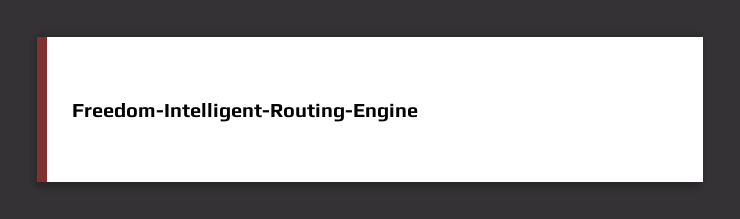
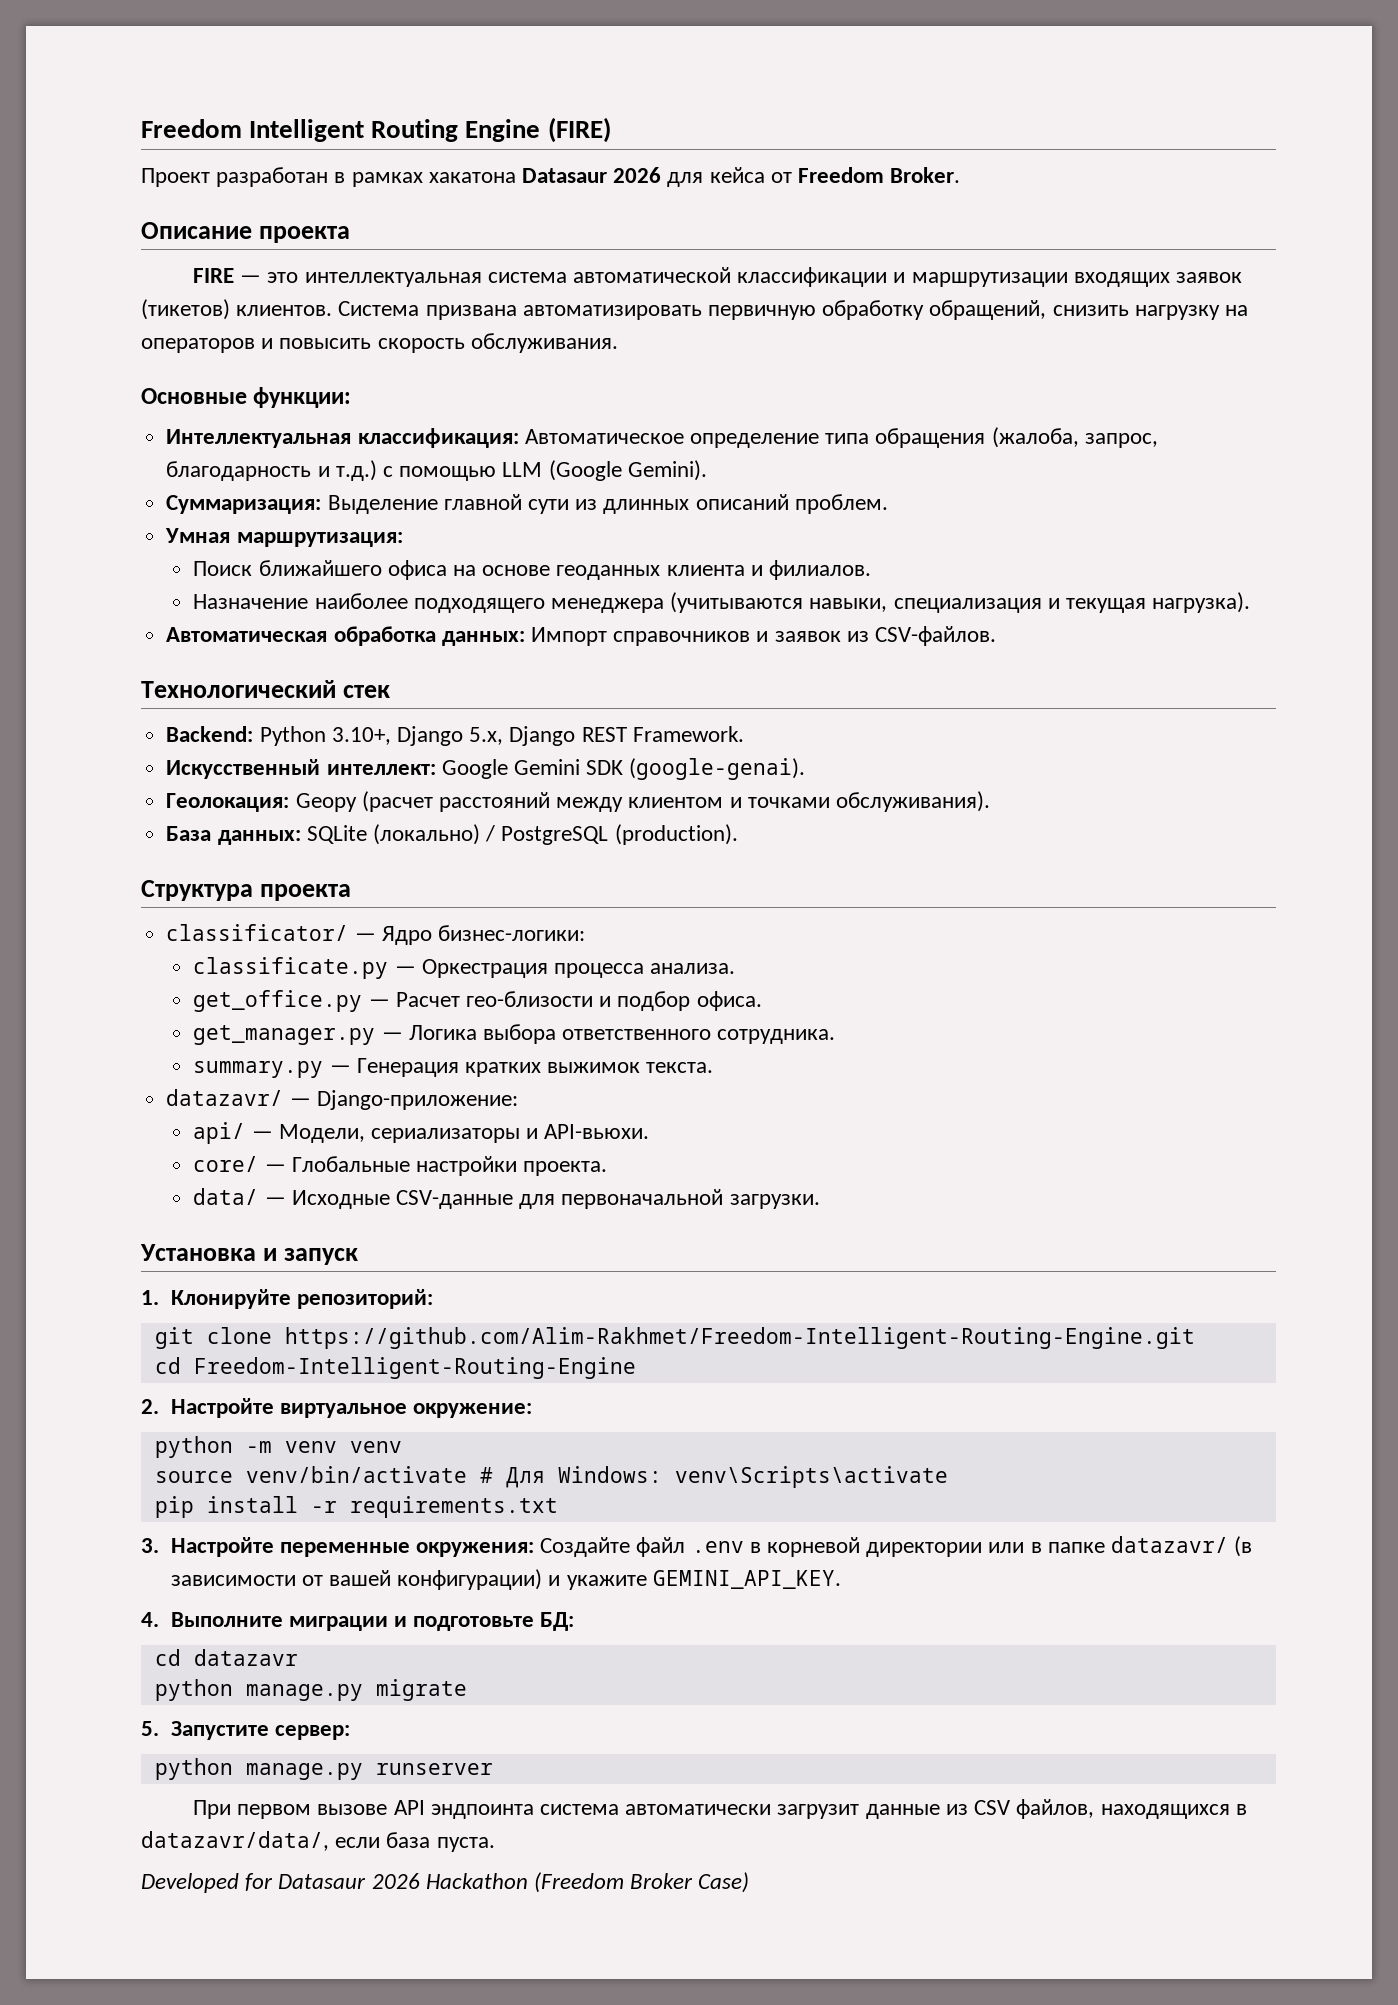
- Freedom-Intelligent-Routing-Engine
+ Freedom Intelligent Routing Engine (FIRE)
+ Проект разработан в рамках хакатона Datasaur 2026 для кейса от Freedom Broker.
+ Описание проекта
+ FIRE — это интеллектуальная система автоматической классификации и маршрутизации входящих заявок (тикетов) клиентов. Система призвана автоматизировать первичную обработку обращений, снизить нагрузку на операторов и повысить скорость обслуживания.
+ Основные функции:
+ Интеллектуальная классификация: Автоматическое определение типа обращения (жалоба, запрос, благодарность и т.д.) с помощью LLM (Google Gemini).
+ Суммаризация: Выделение главной сути из длинных описаний проблем.
+ Умная маршрутизация:
+ Поиск ближайшего офиса на основе геоданных клиента и филиалов.
+ Назначение наиболее подходящего менеджера (учитываются навыки, специализация и текущая нагрузка).
+ Автоматическая обработка данных: Импорт справочников и заявок из CSV-файлов.
+ Технологический стек
+ Backend: Python 3.10+, Django 5.x, Django REST Framework.
+ Искусственный интеллект: Google Gemini SDK (google-genai).
+ Геолокация: Geopy (расчет расстояний между клиентом и точками обслуживания).
+ База данных: SQLite (локально) / PostgreSQL (production).
+ Структура проекта
+ classificator/ — Ядро бизнес-логики:
+ classificate.py — Оркестрация процесса анализа.
+ get_office.py — Расчет гео-близости и подбор офиса.
+ get_manager.py — Логика выбора ответственного сотрудника.
+ summary.py — Генерация кратких выжимок текста.
+ datazavr/ — Django-приложение:
+ api/ — Модели, сериализаторы и API-вьюхи.
+ core/ — Глобальные настройки проекта.
+ data/ — Исходные CSV-данные для первоначальной загрузки.
+ Установка и запуск
+ 1. Клонируйте репозиторий:
+ git clone https://github.com/Alim-Rakhmet/Freedom-Intelligent-Routing-Engine.git
+ cd Freedom-Intelligent-Routing-Engine
+ 2. Настройте виртуальное окружение:
+ python -m venv venv
+ source venv/bin/activate # Для Windows: venv\Scripts\activate
+ pip install -r requirements.txt
+ 3. Настройте переменные окружения: Создайте файл .env в корневой директории или в папке datazavr/ (в зависимости от вашей конфигурации) и укажите GEMINI_API_KEY.
+ 4. Выполните миграции и подготовьте БД:
+ cd datazavr
+ python manage.py migrate
+ 5. Запустите сервер:
+ python manage.py runserver
+ При первом вызове API эндпоинта система автоматически загрузит данные из CSV файлов, находящихся в datazavr/data/, если база пуста.
+ Developed for Datasaur 2026 Hackathon (Freedom Broker Case)

